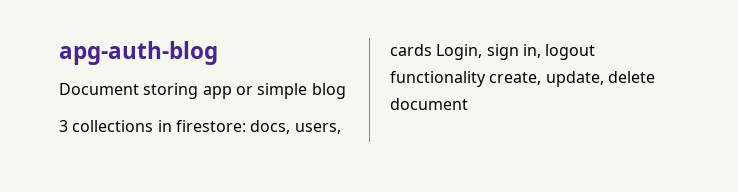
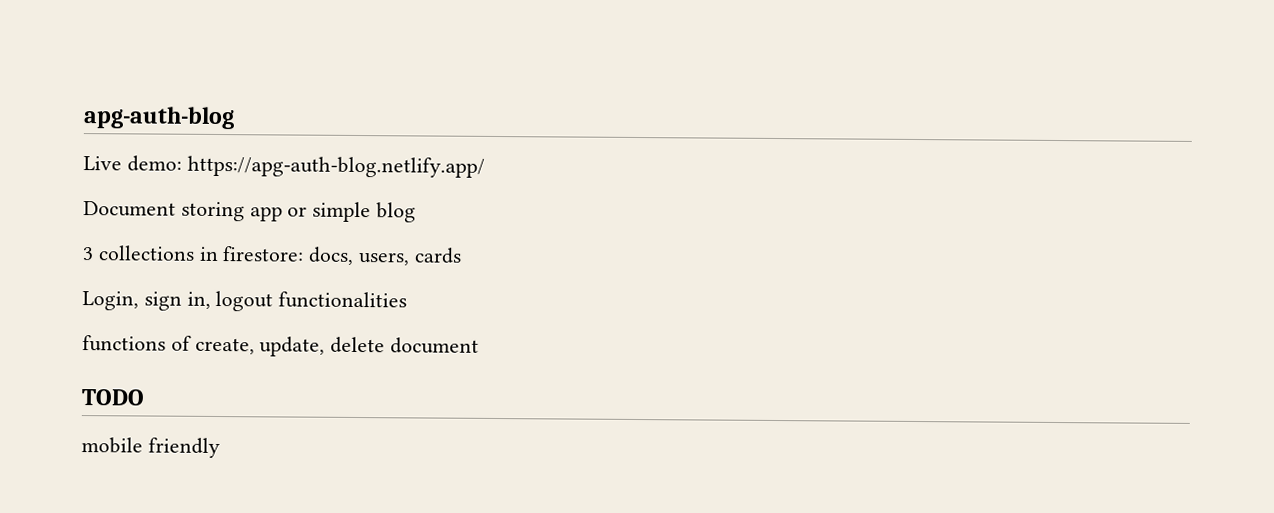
+ Live demo: https://apg-auth-blog.netlify.app/
- 3 collections in firestore: docs, users, cards Login, sign in, logout functionality create, update, delete document
+ 3 collections in firestore: docs, users, cards
+ Login, sign in, logout functionalities
+ functions of create, update, delete document
+ TODO
+ mobile friendly

